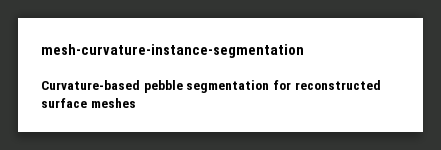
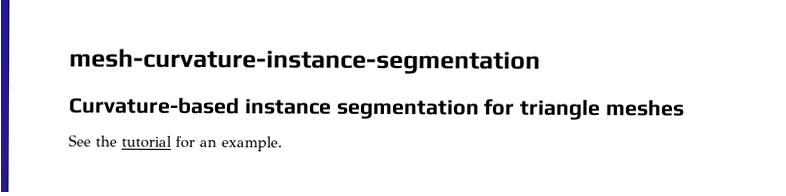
- Curvature-based pebble segmentation for reconstructed surface meshes
+ Curvature-based instance segmentation for triangle meshes
+ See the tutorial for an example.

